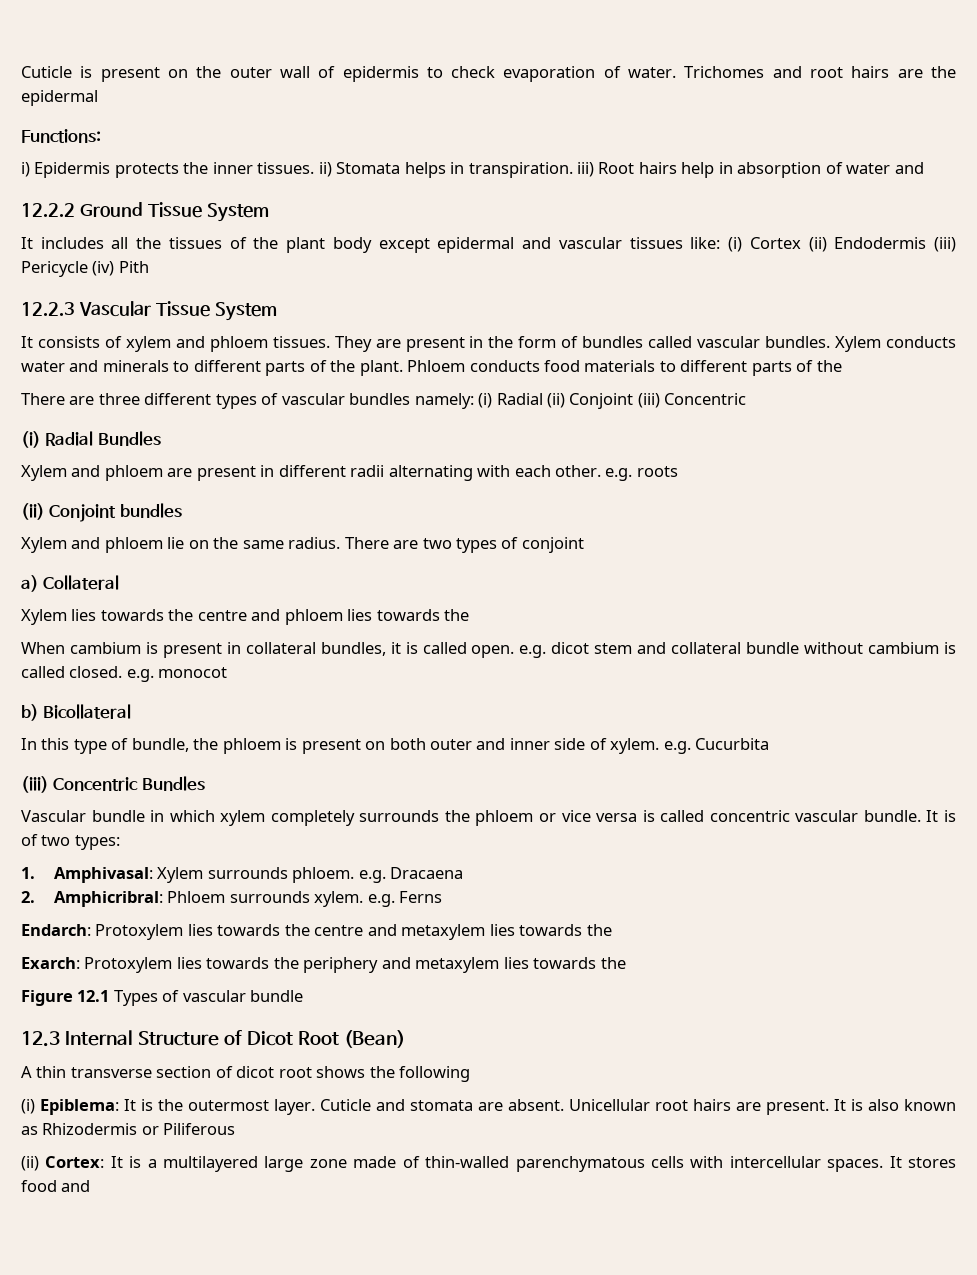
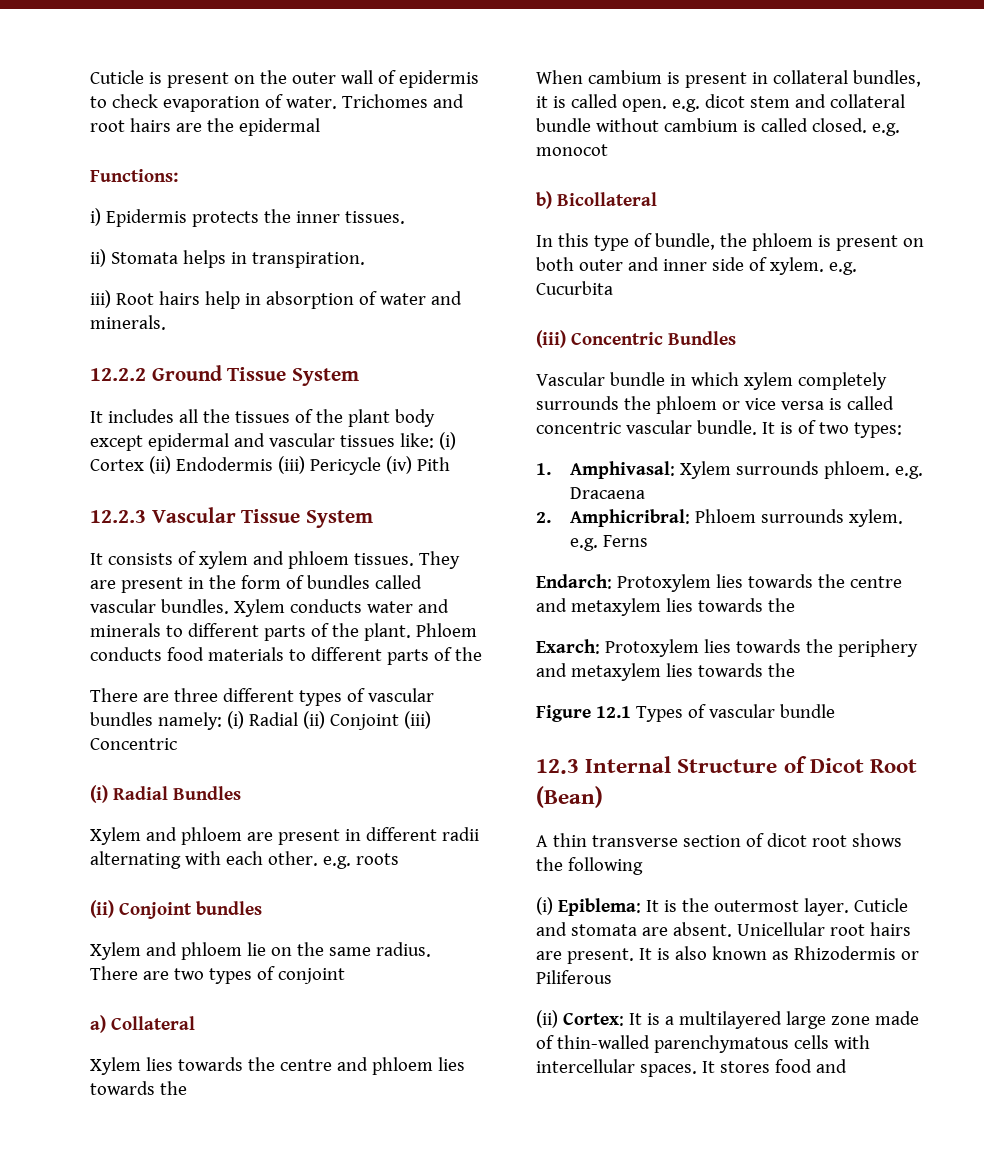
- i) Epidermis protects the inner tissues. ii) Stomata helps in transpiration. iii) Root hairs help in absorption of water and
+ i) Epidermis protects the inner tissues.
+ ii) Stomata helps in transpiration.
+ iii) Root hairs help in absorption of water and minerals.

